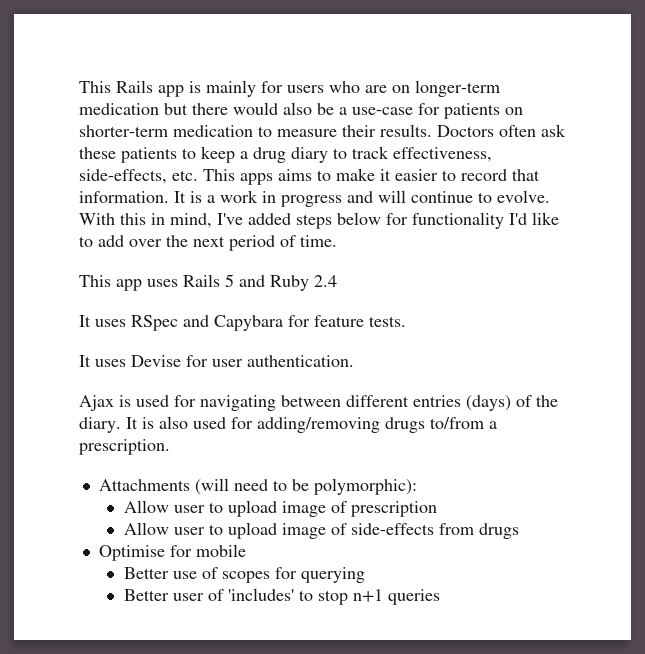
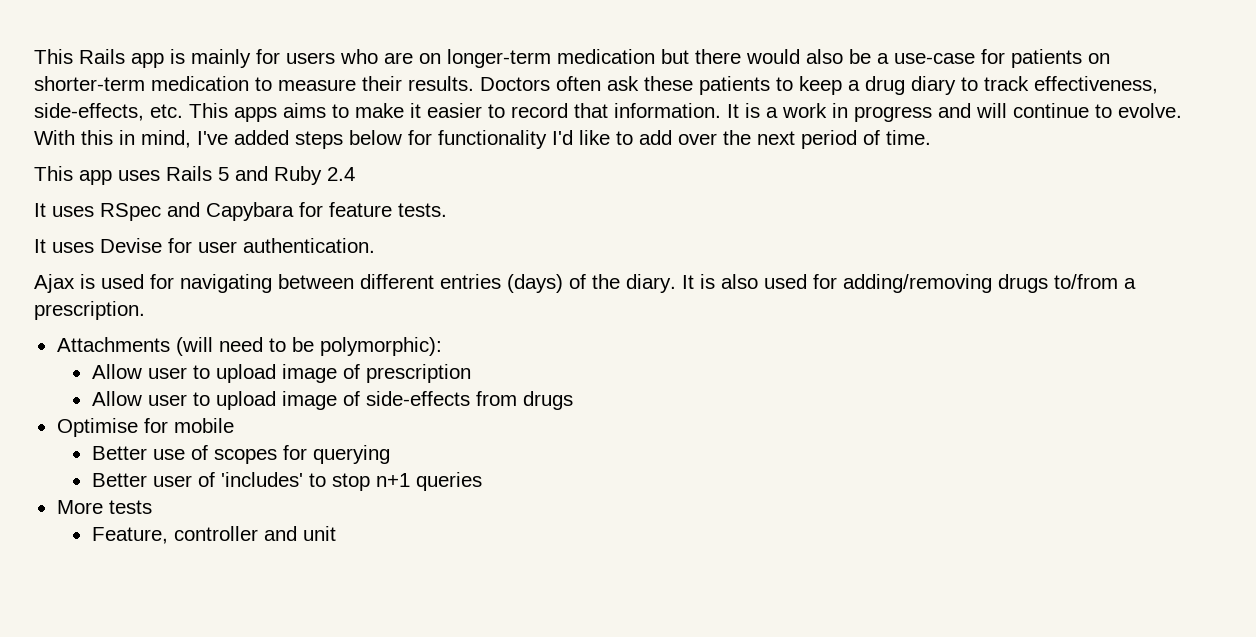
+ More tests
+ Feature, controller and unit

